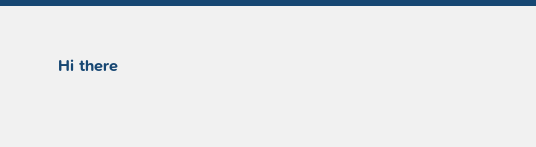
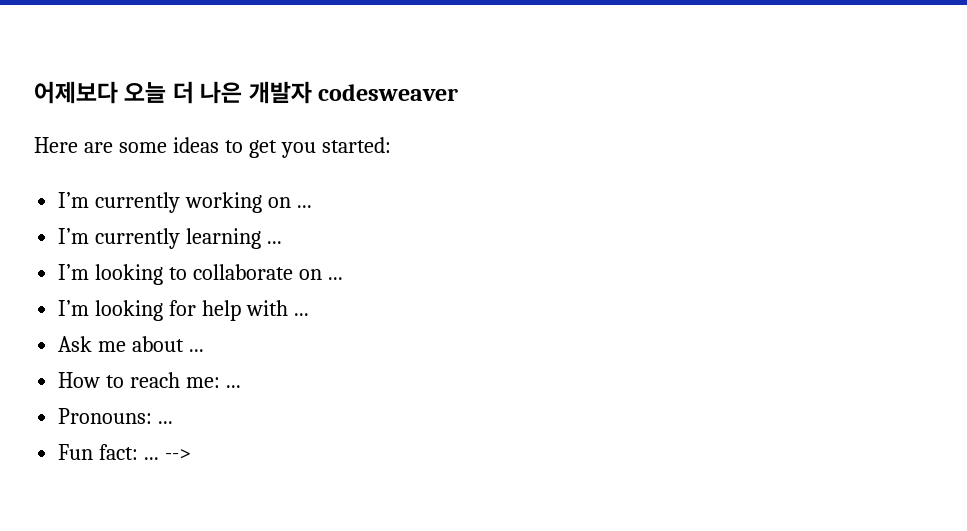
- Hi there
+ 어제보다 오늘 더 나은 개발자 codesweaver
+ Here are some ideas to get you started:
+ I’m currently working on ...
+ I’m currently learning ...
+ I’m looking to collaborate on ...
+ I’m looking for help with ...
+ Ask me about ...
+ How to reach me: ...
+ Pronouns: ...
+ Fun fact: ... -->

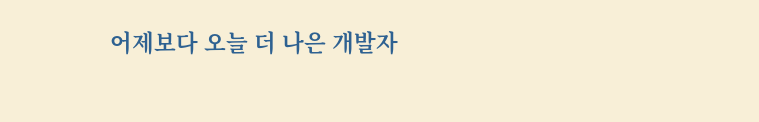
- 어제보다 오늘 더 나은 개발자 codesweaver
- Here are some ideas to get you started:
- I’m currently working on ...
- I’m currently learning ...
- I’m looking to collaborate on ...
- I’m looking for help with ...
- Ask me about ...
- How to reach me: ...
- Pronouns: ...
- Fun fact: ... -->
+ 어제보다 오늘 더 나은 개발자

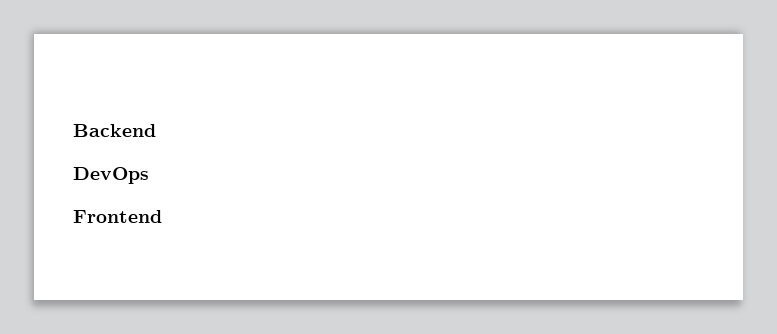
- 어제보다 오늘 더 나은 개발자
+ Backend
+ DevOps
+ Frontend

